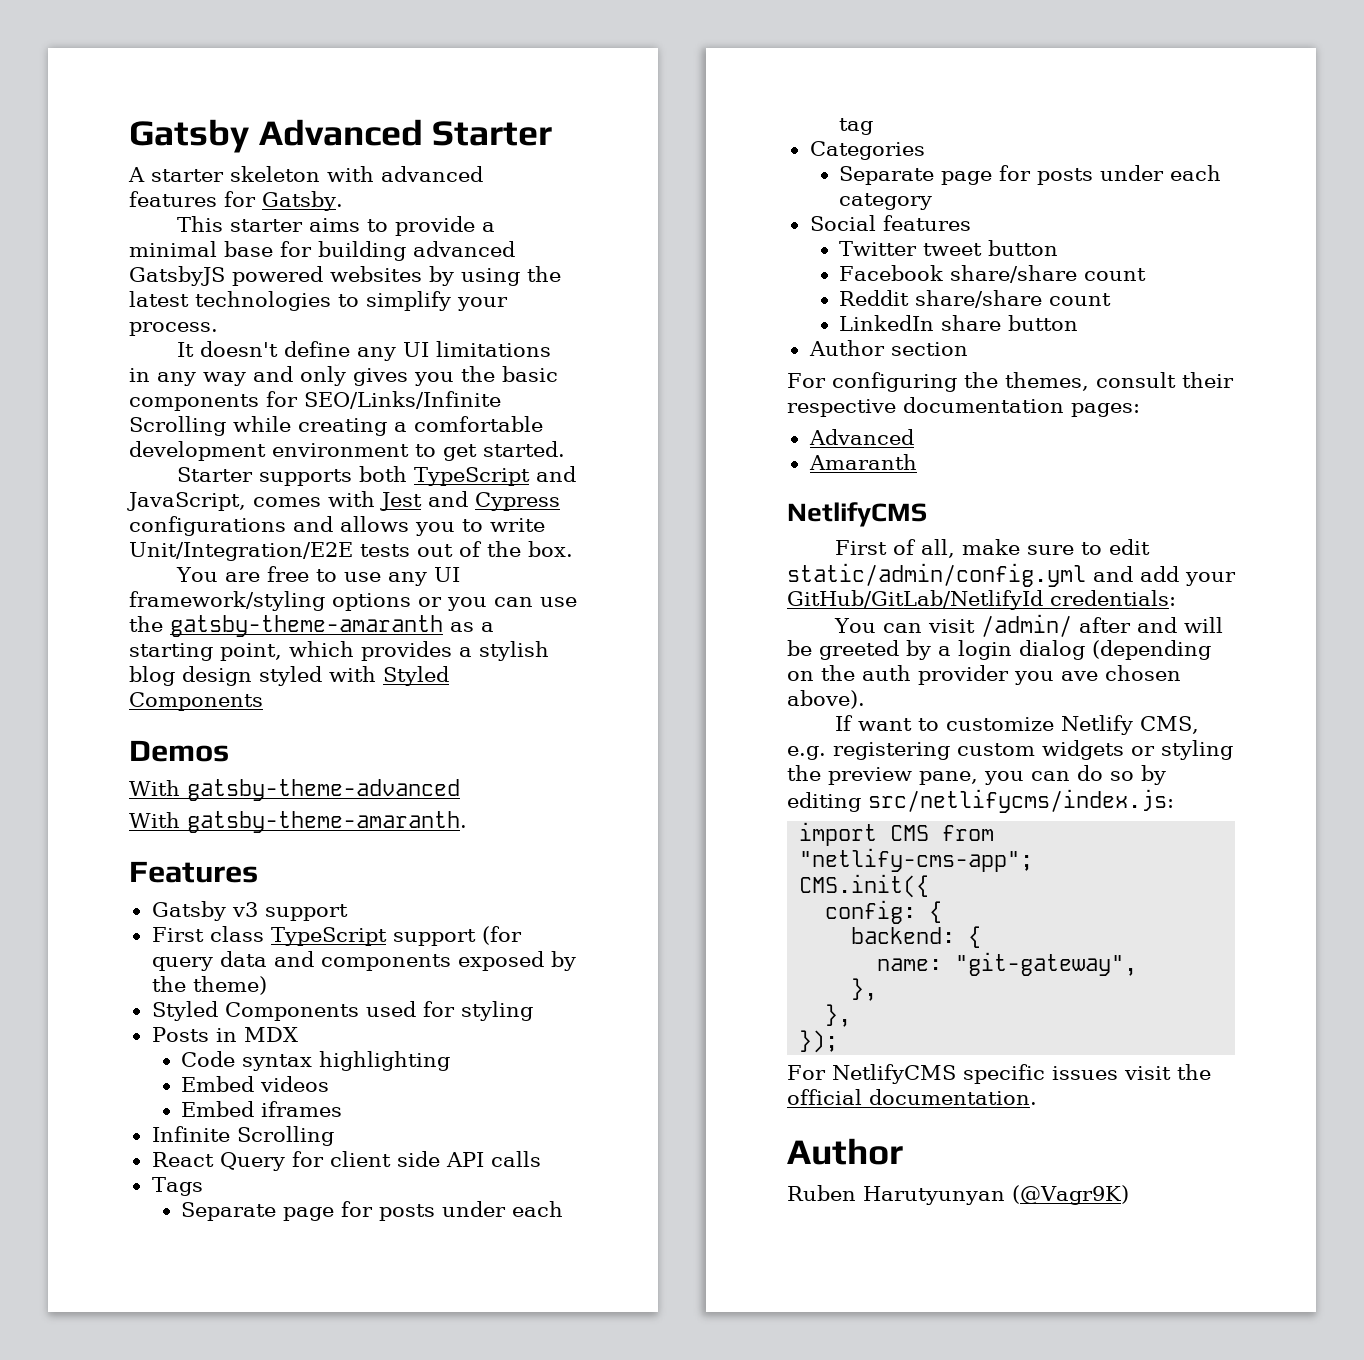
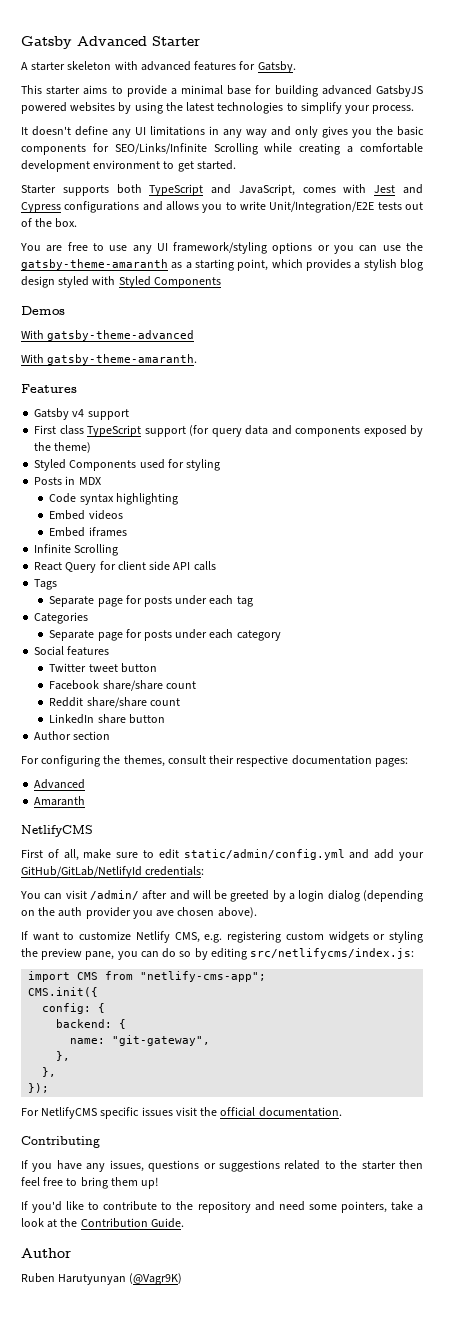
- Gatsby v3 support
+ Gatsby v4 support
+ Contributing
+ If you have any issues, questions or suggestions related to the starter then feel free to bring them up!
+ If you'd like to contribute to the repository and need some pointers, take a look at the Contribution Guide.

